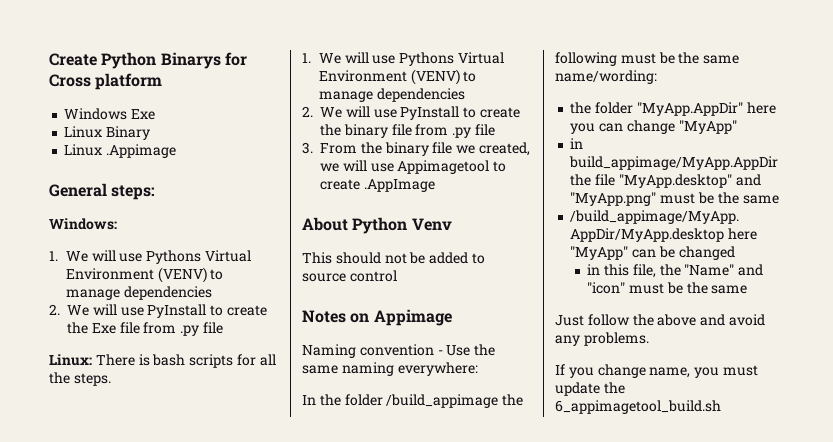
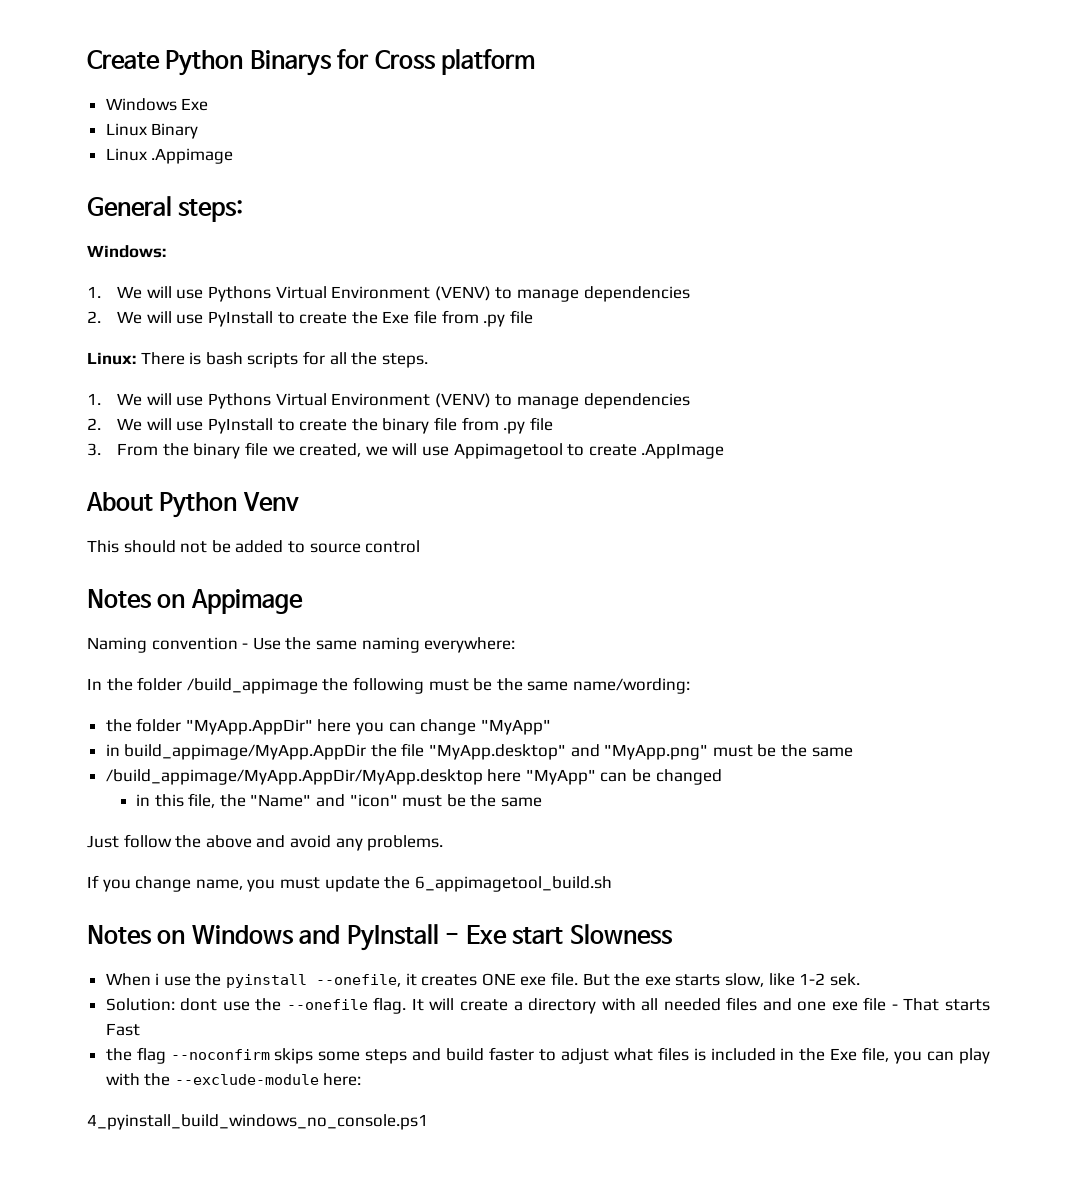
+ Notes on Windows and PyInstall - Exe start Slowness
+ When i use the pyinstall --onefile, it creates ONE exe file. But the exe starts slow, like 1-2 sek.
+ Solution: dont use the --onefile flag. It will create a directory with all needed files and one exe file - That starts Fast
+ the flag --noconfirm skips some steps and build faster to adjust what files is included in the Exe file, you can play with the --exclude-module here:
+ 4_pyinstall_build_windows_no_console.ps1

